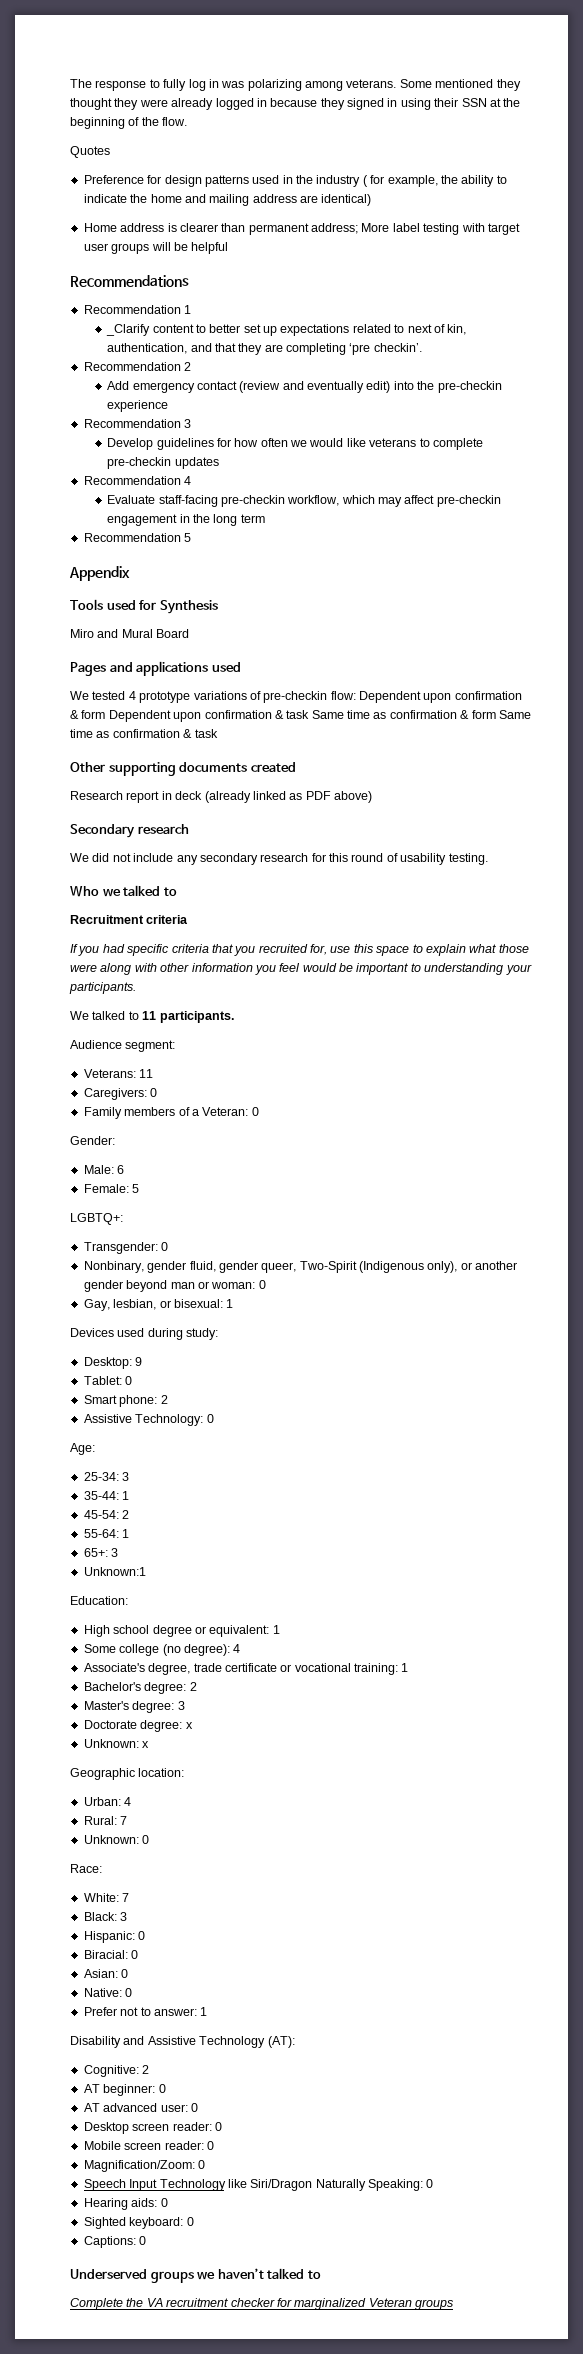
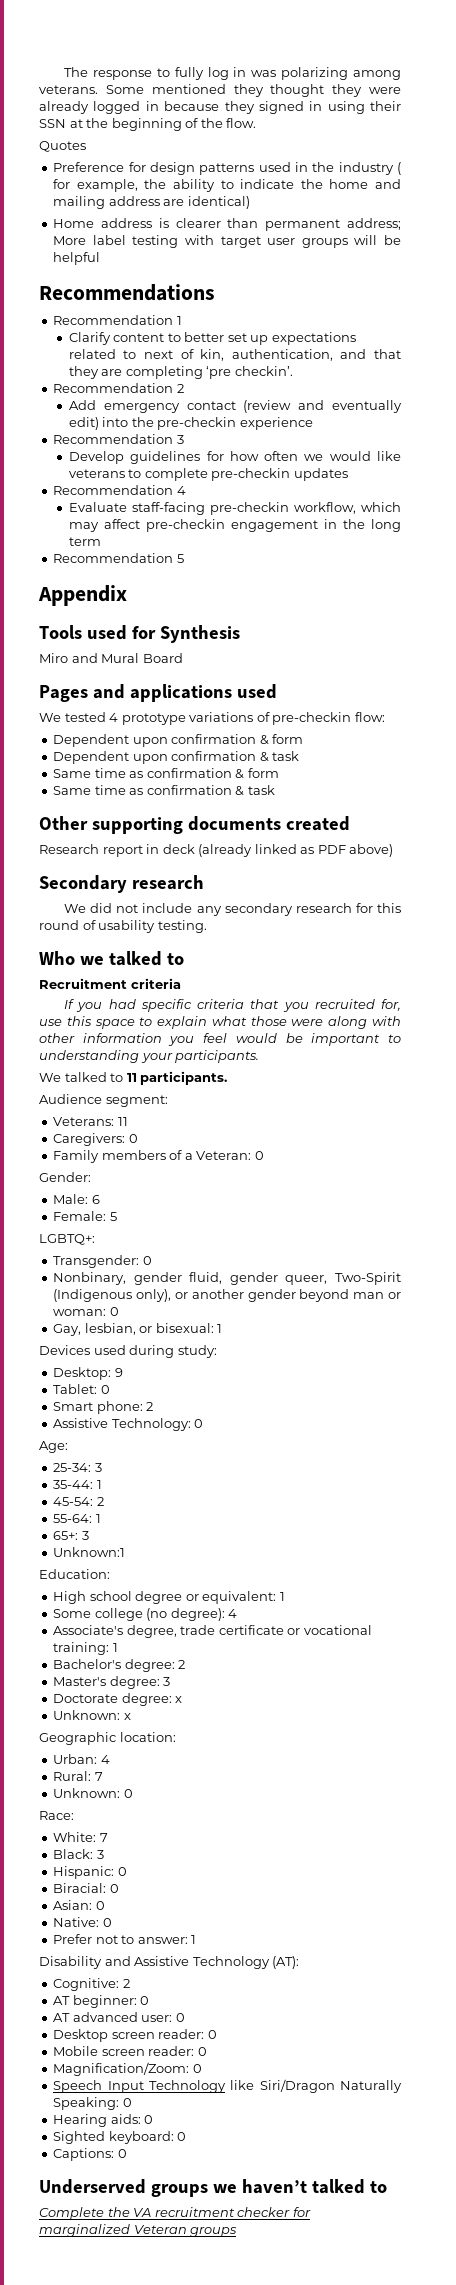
- _Clarify content to better set up expectations related to next of kin, authentication, and that they are completing ‘pre checkin’.
+ Clarify content to better set up expectations related to next of kin, authentication, and that they are completing ‘pre checkin’.
- We tested 4 prototype variations of pre-checkin flow: Dependent upon confirmation & form Dependent upon confirmation & task Same time as confirmation & form Same time as confirmation & task
+ We tested 4 prototype variations of pre-checkin flow:
+ Dependent upon confirmation & form
+ Dependent upon confirmation & task
+ Same time as confirmation & form
+ Same time as confirmation & task

